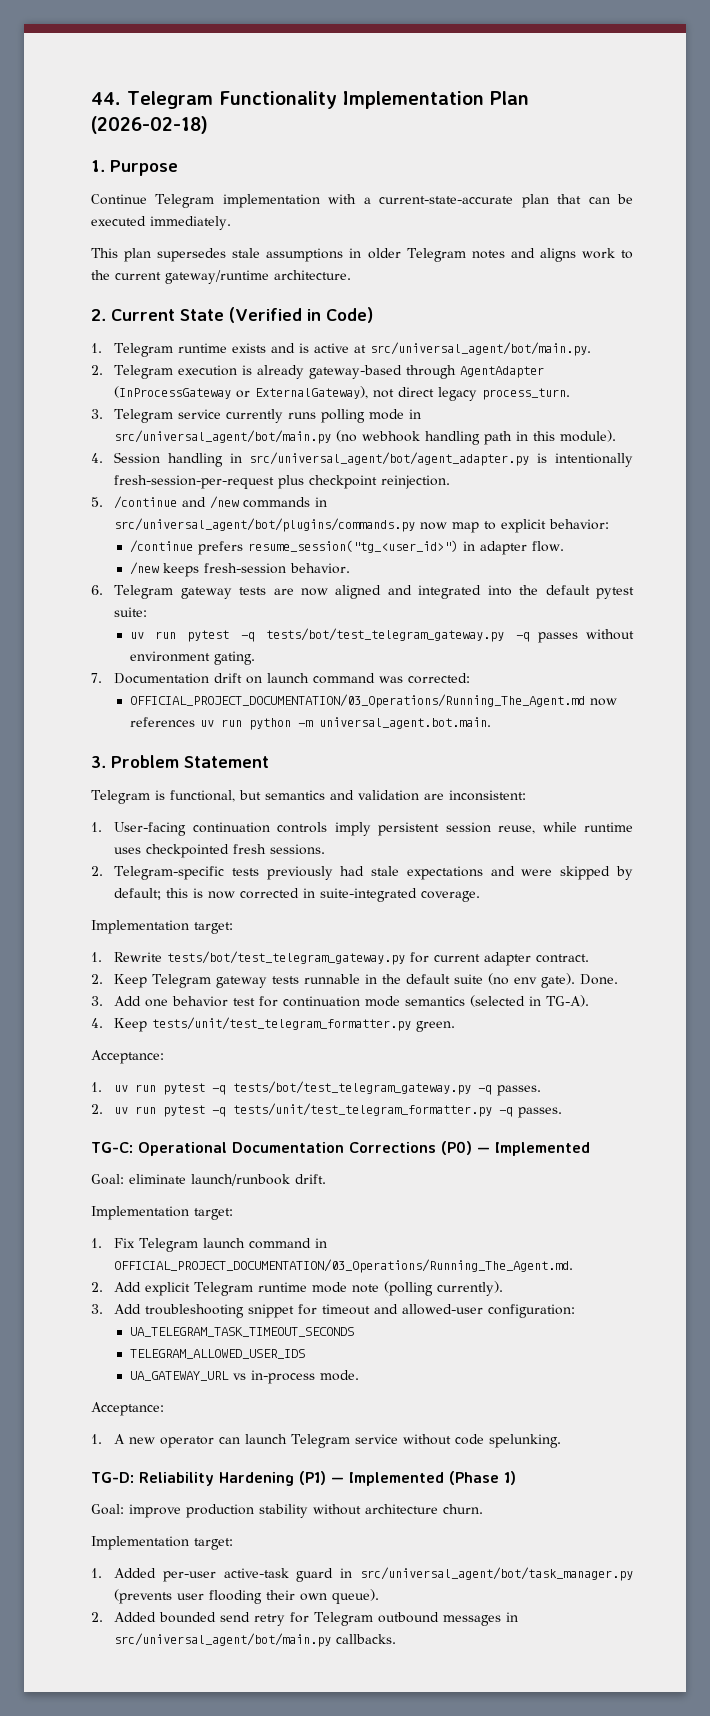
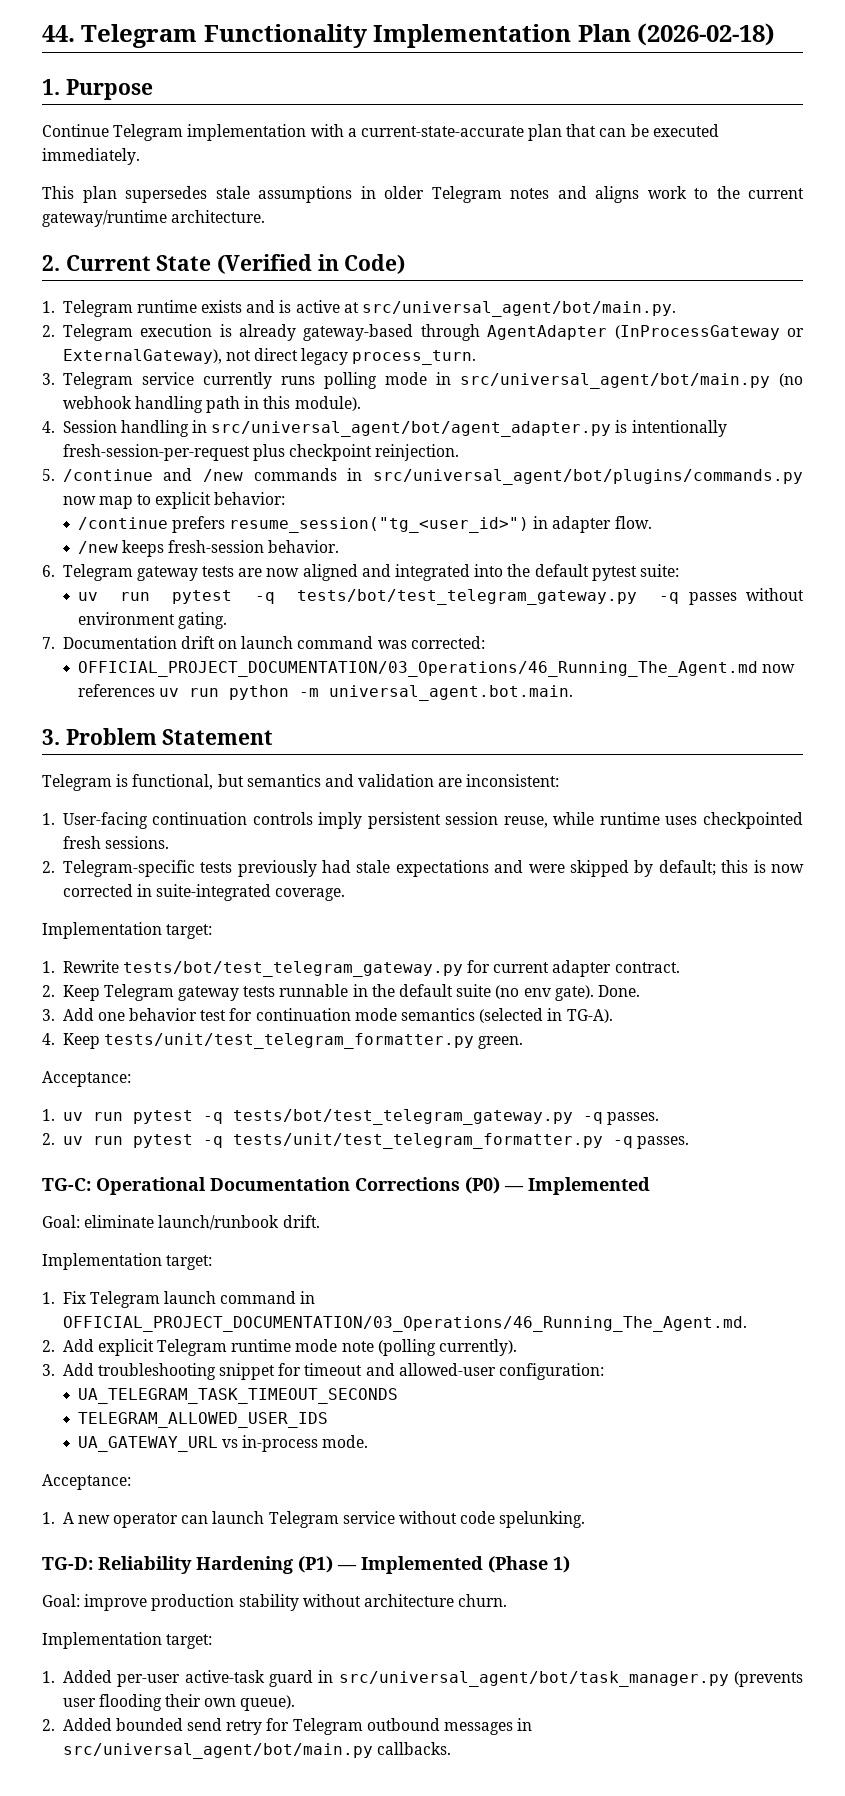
- OFFICIAL_PROJECT_DOCUMENTATION/03_Operations/Running_The_Agent.md now references uv run python -m universal_agent.bot.main.
+ OFFICIAL_PROJECT_DOCUMENTATION/03_Operations/46_Running_The_Agent.md now references uv run python -m universal_agent.bot.main.
- 1. Fix Telegram launch command in OFFICIAL_PROJECT_DOCUMENTATION/03_Operations/Running_The_Agent.md.
+ 1. Fix Telegram launch command in OFFICIAL_PROJECT_DOCUMENTATION/03_Operations/46_Running_The_Agent.md.

